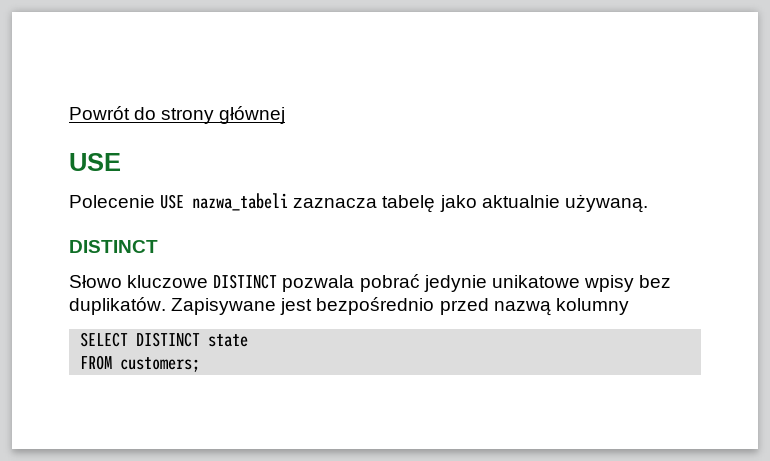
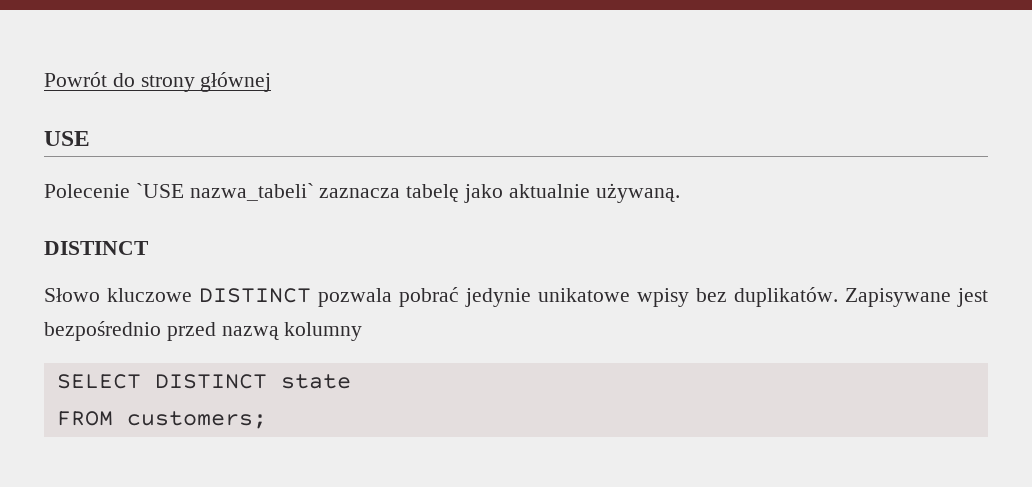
- Polecenie USE nazwa_tabeli zaznacza tabelę jako aktualnie używaną.
+ Polecenie `USE nazwa_tabeli` zaznacza tabelę jako aktualnie używaną.

